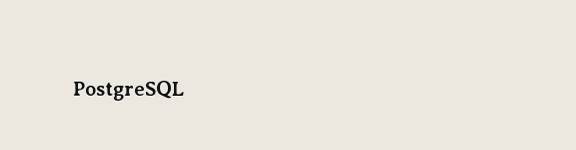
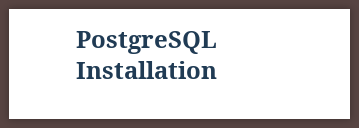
- PostgreSQL
+ PostgreSQL Installation

